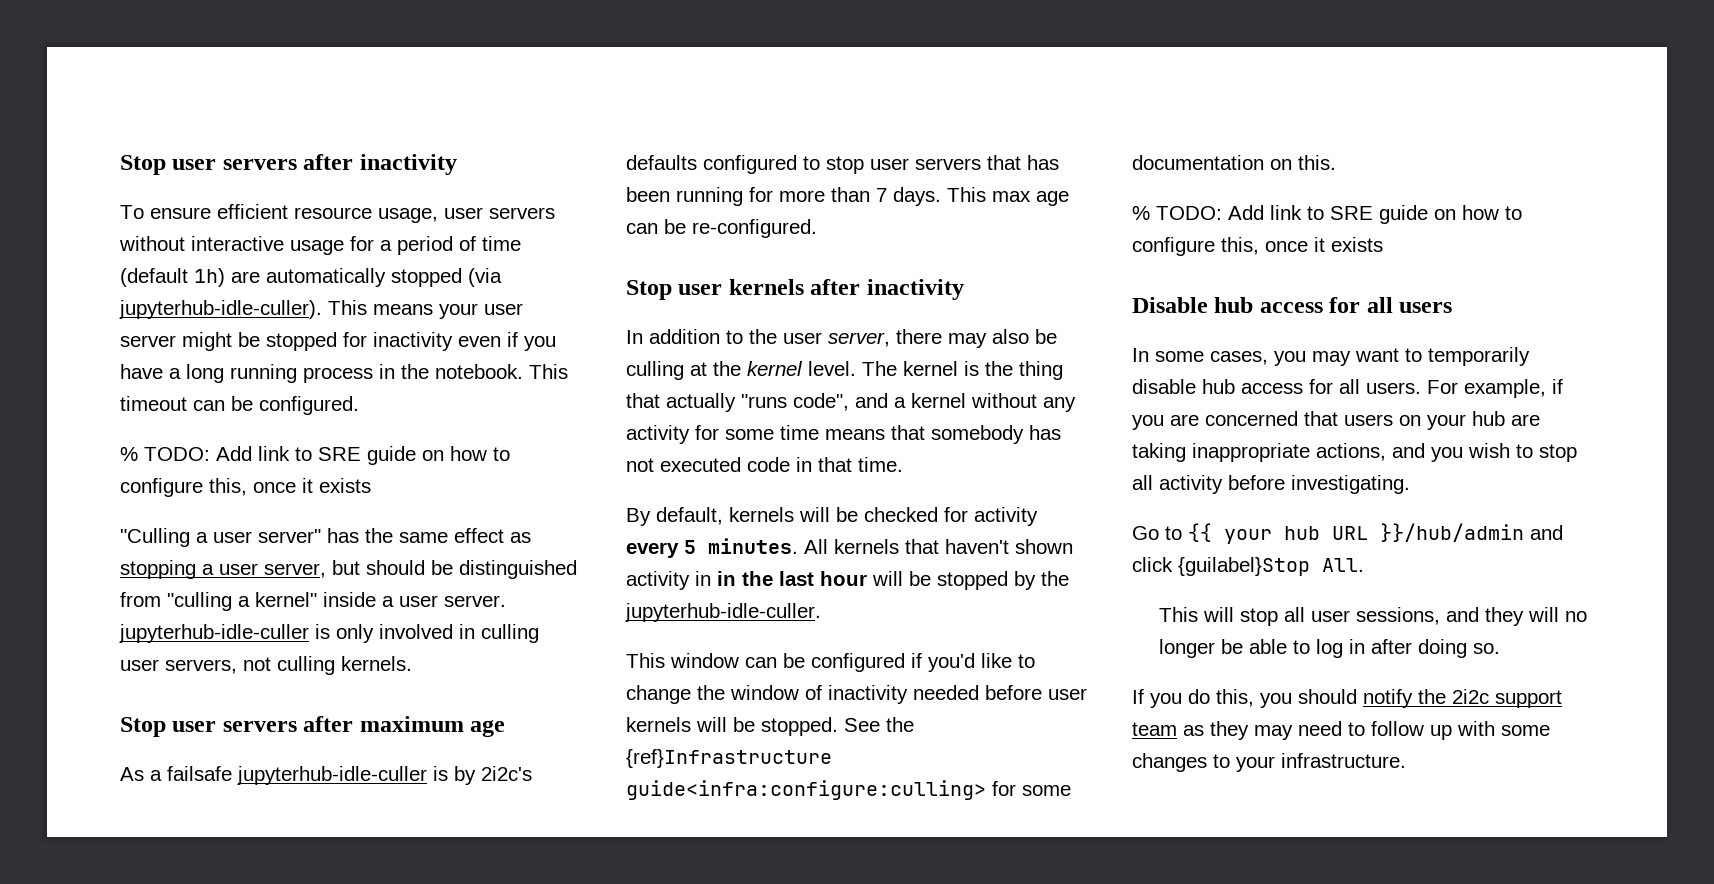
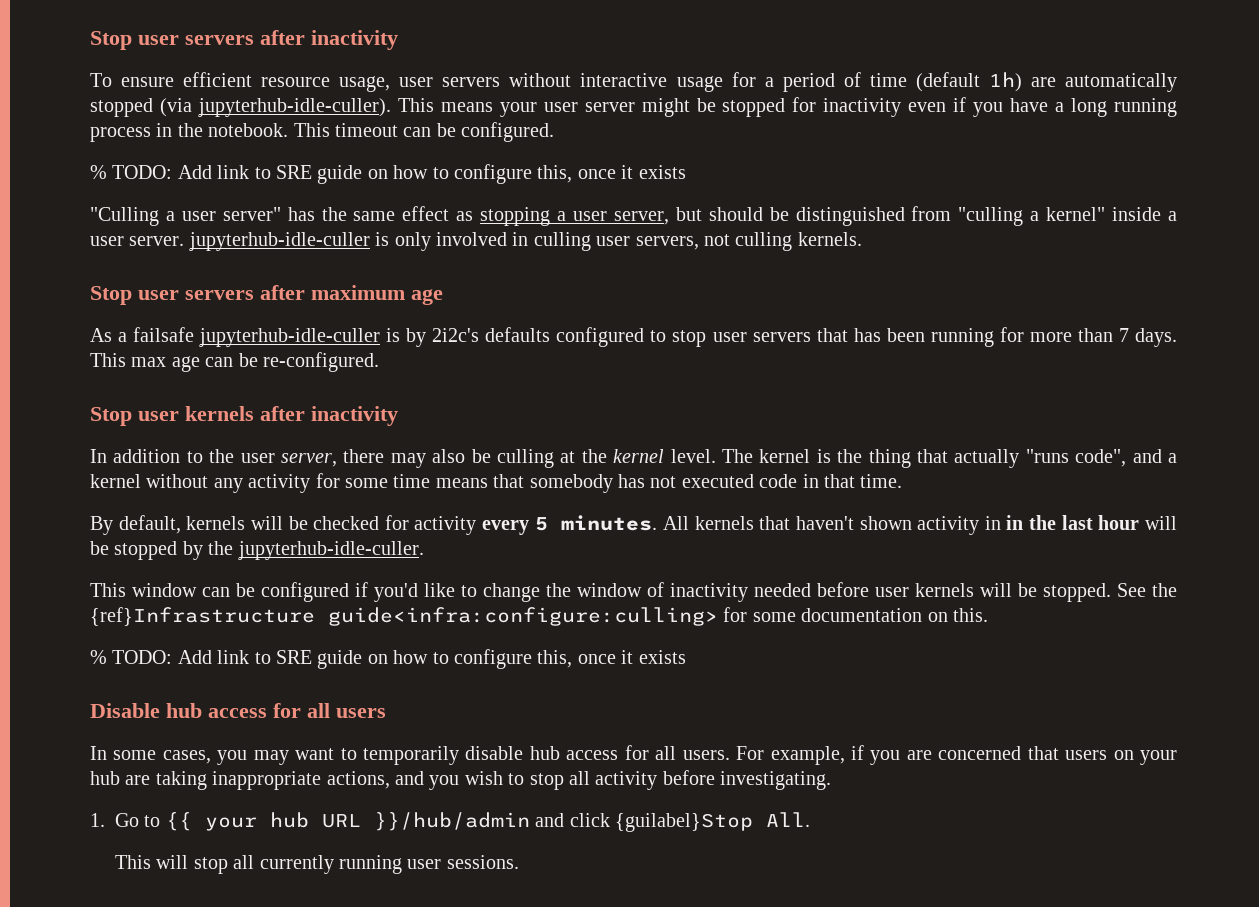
- Go to {{ your hub URL }}/hub/admin and click {guilabel}Stop All.
+ 1. Go to {{ your hub URL }}/hub/admin and click {guilabel}Stop All.
- This will stop all user sessions, and they will no longer be able to log in after doing so.
- If you do this, you should notify the 2i2c support team as they may need to follow up with some changes to your infrastructure.
+ This will stop all currently running user sessions.

